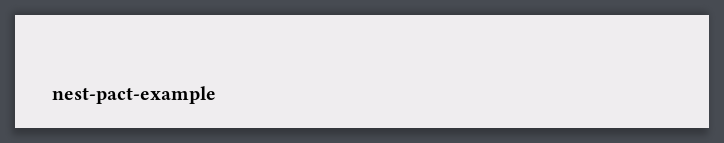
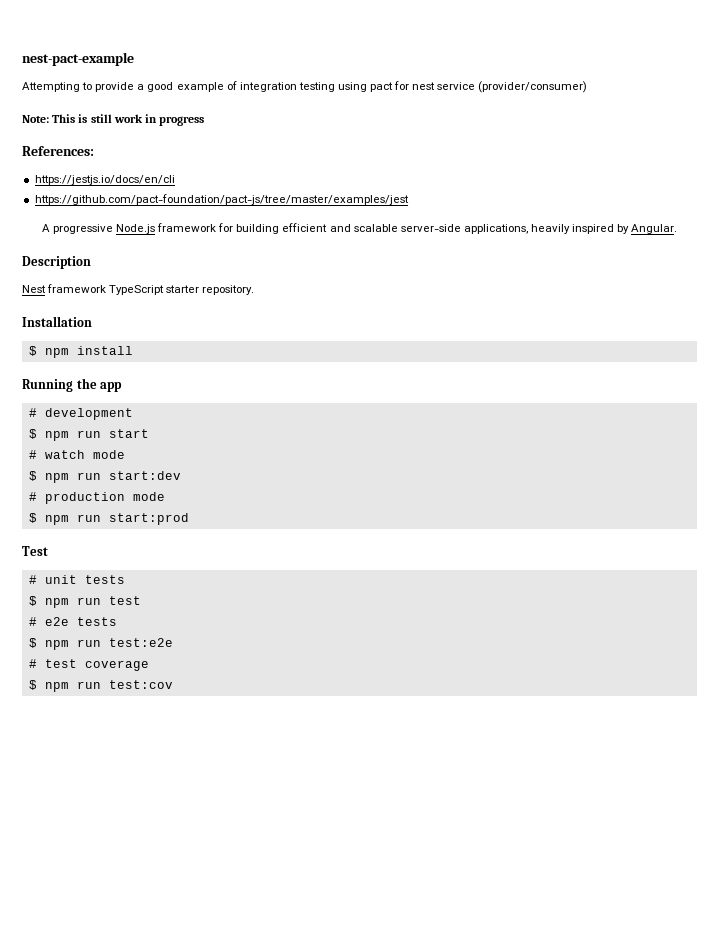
+ Attempting to provide a good example of integration testing using pact for nest service (provider/consumer)
+ Note: This is still work in progress
+ References:
+ https://jestjs.io/docs/en/cli
+ https://github.com/pact-foundation/pact-js/tree/master/examples/jest
+ A progressive Node.js framework for building efficient and scalable server-side applications, heavily inspired by Angular.
+ Description
+ Nest framework TypeScript starter repository.
+ Installation
+ $ npm install
+ Running the app
+ # development
+ $ npm run start
+ # watch mode
+ $ npm run start:dev
+ # production mode
+ $ npm run start:prod
+ Test
+ # unit tests
+ $ npm run test
+ # e2e tests
+ $ npm run test:e2e
+ # test coverage
+ $ npm run test:cov

